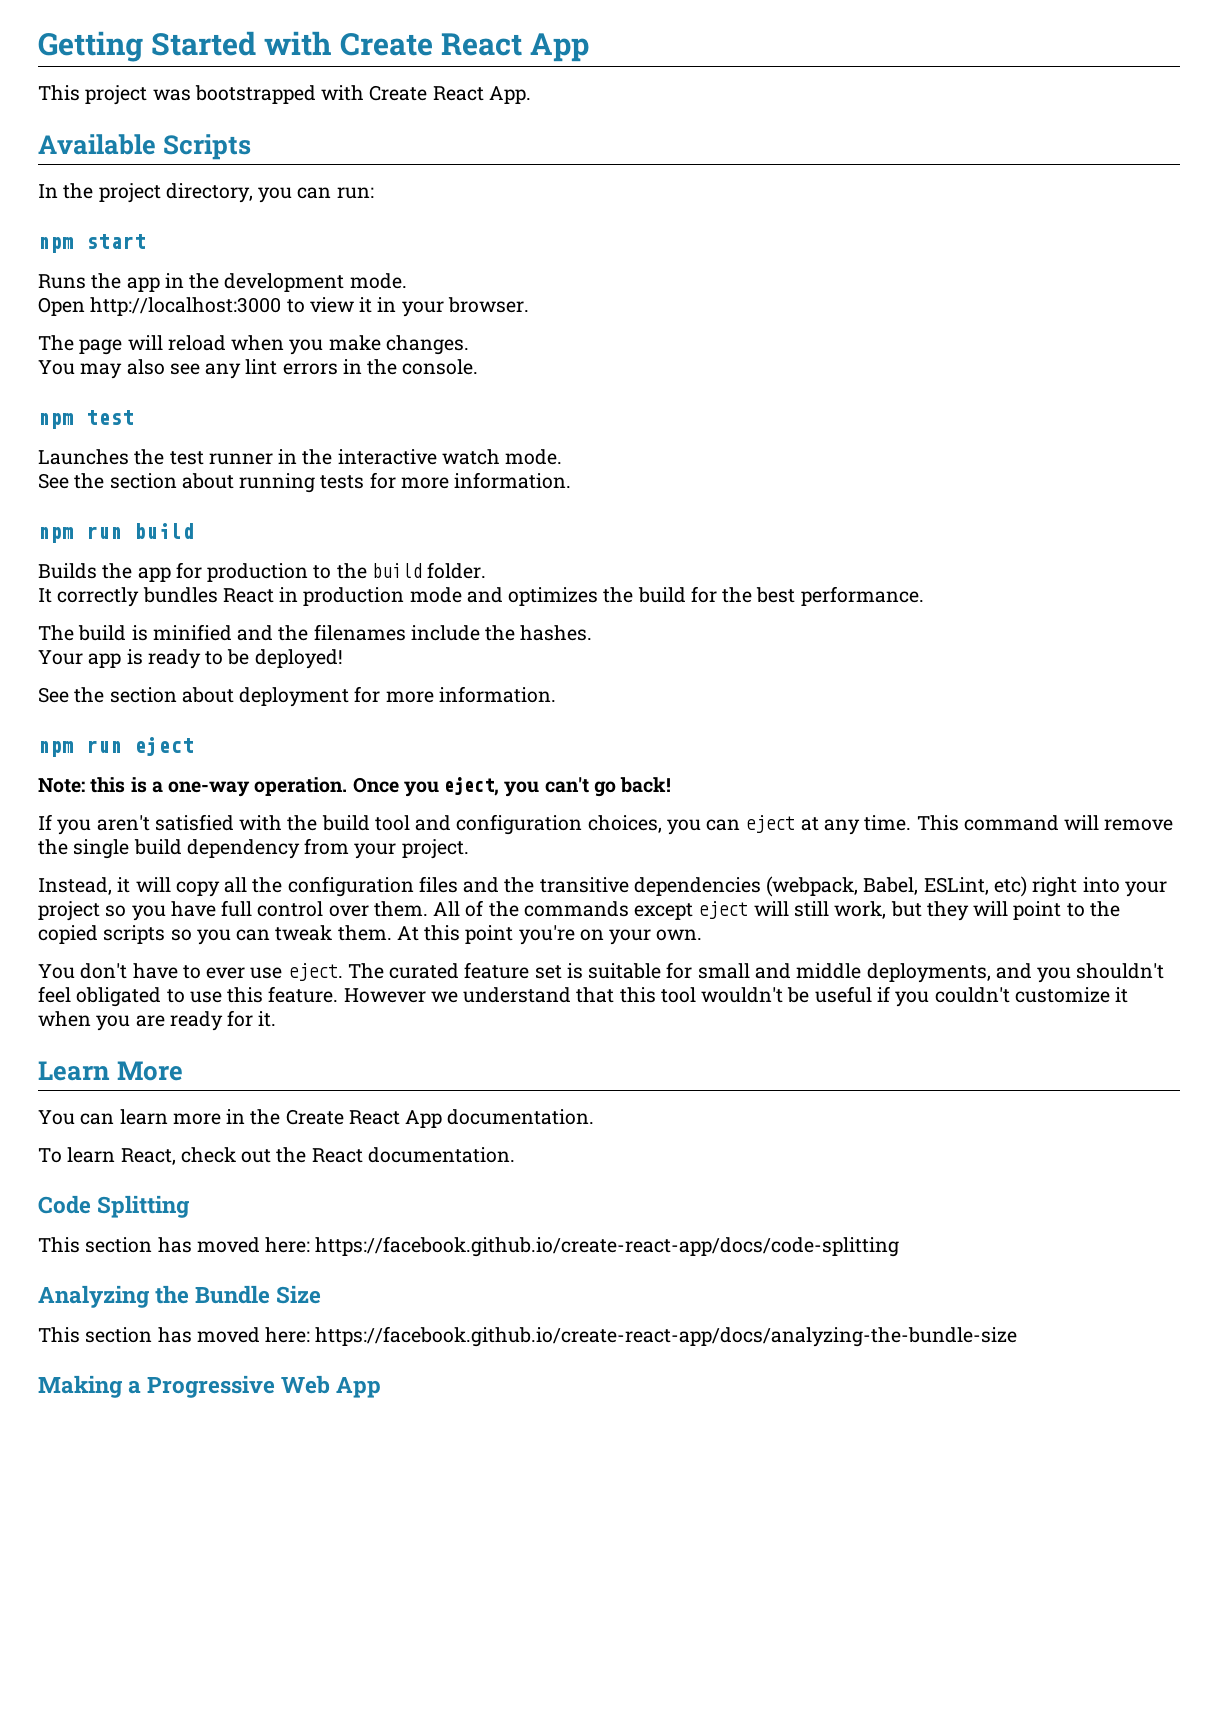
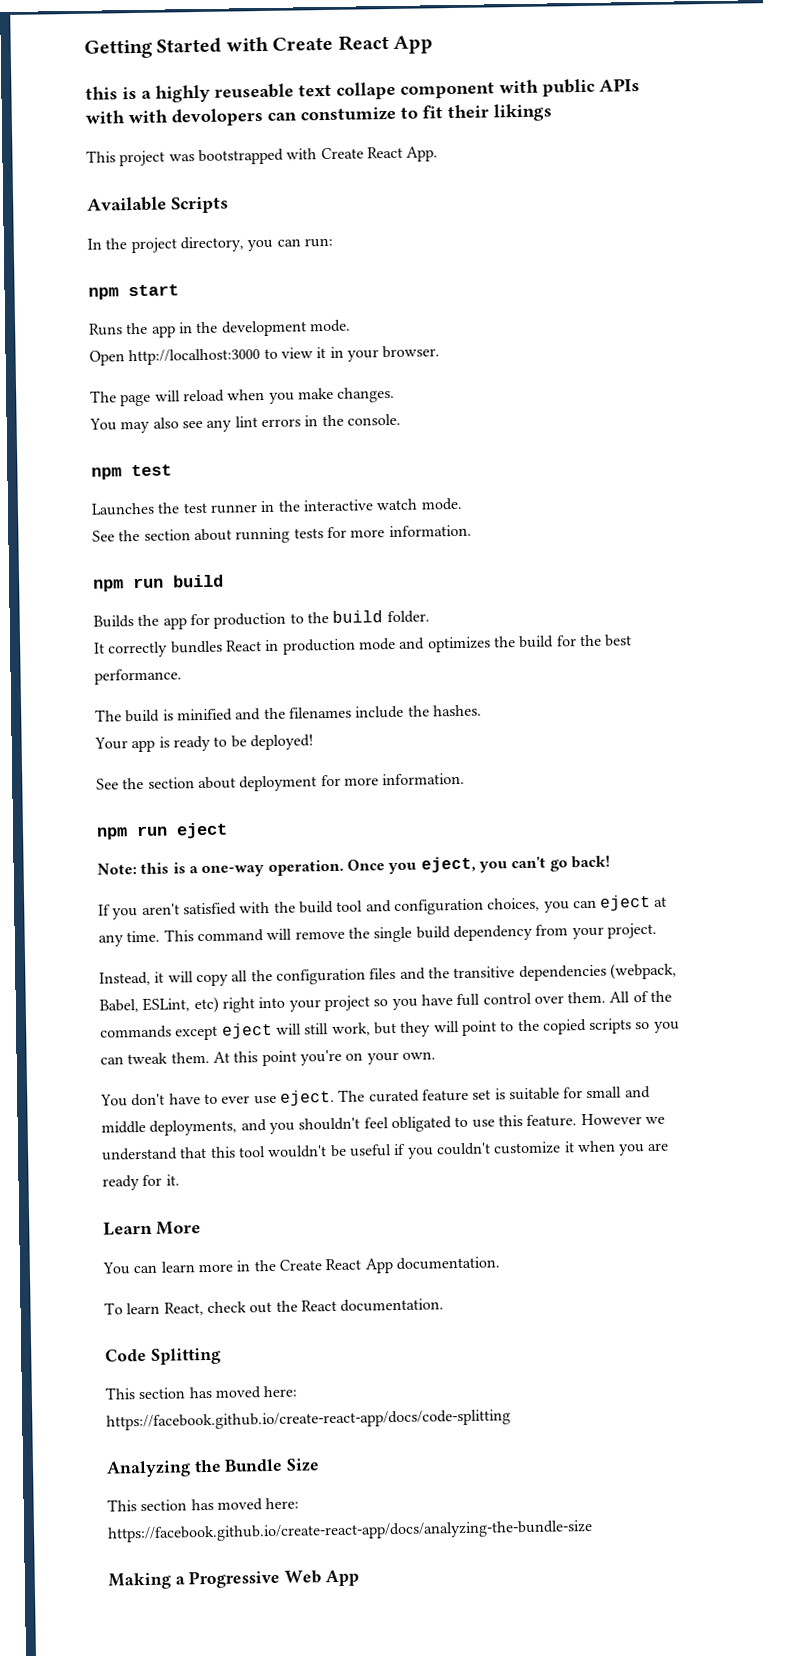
+ this is a highly reuseable text collape component with public APIs with with devolopers can constumize to fit their likings

